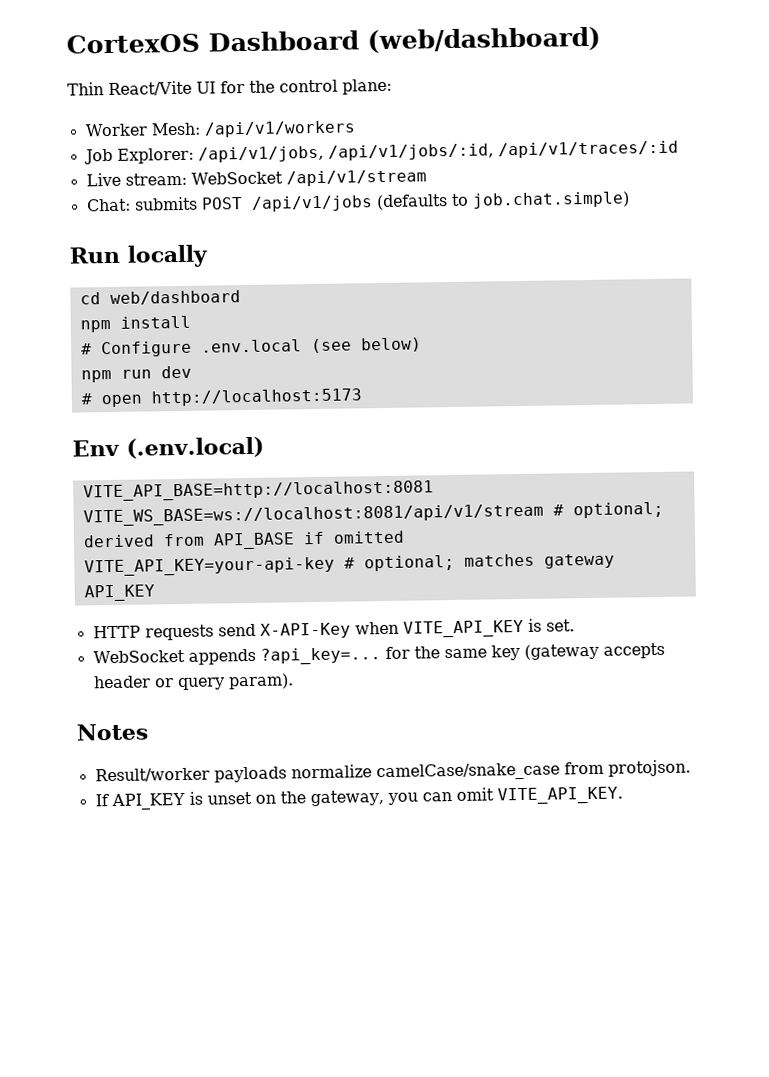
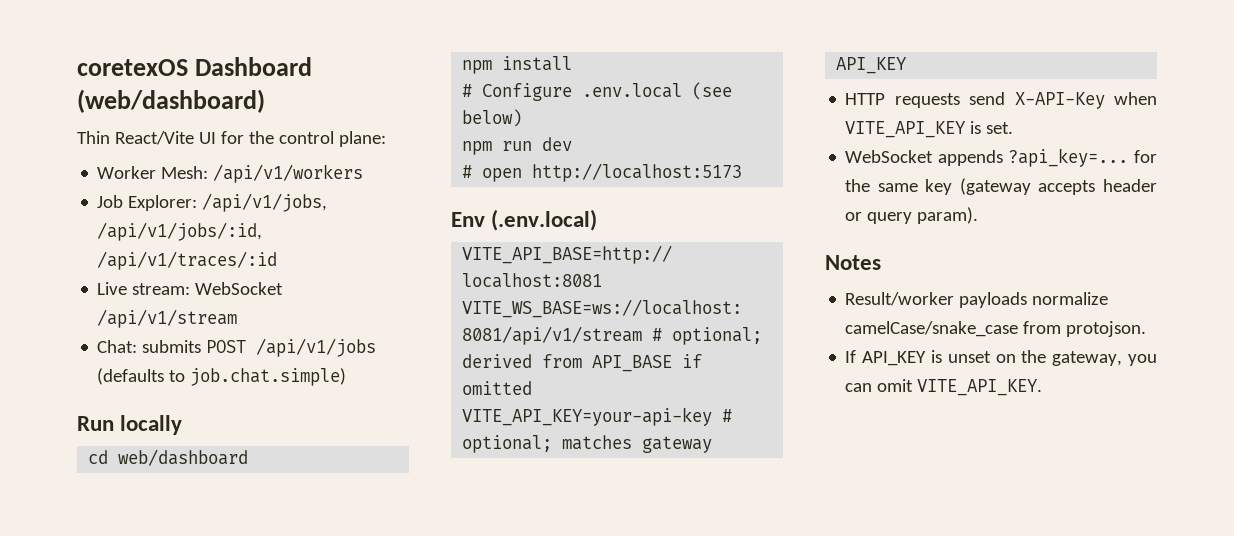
- CortexOS Dashboard (web/dashboard)
+ coretexOS Dashboard (web/dashboard)

